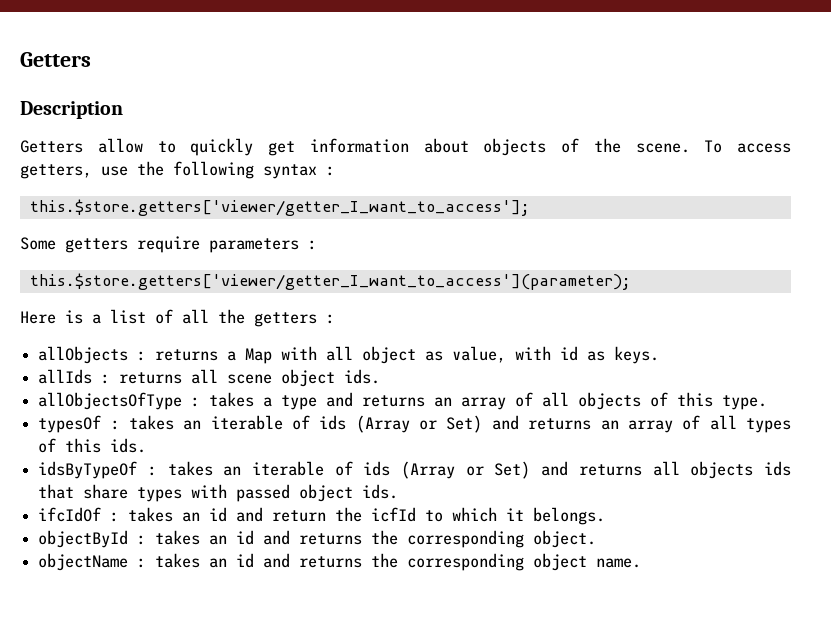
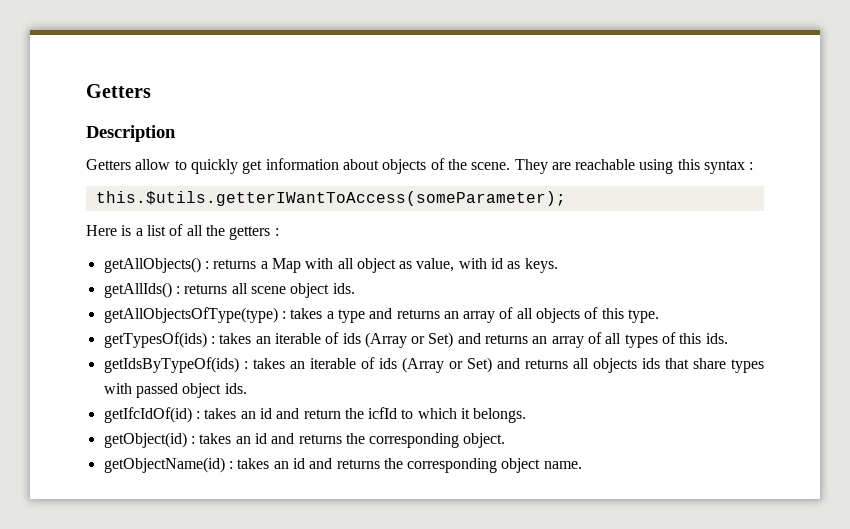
- To access getters, use the following syntax :
- this.$store.getters['viewer/getter_I_want_to_access'];
- Some getters require parameters :
- this.$store.getters['viewer/getter_I_want_to_access'](parameter);
+ They are reachable using this syntax :
+ this.$utils.getterIWantToAccess(someParameter);
- allObjects : returns a Map with all object as value, with id as keys.
+ getAllObjects() : returns a Map with all object as value, with id as keys.
- allIds : returns all scene object ids.
+ getAllIds() : returns all scene object ids.
- allObjectsOfType : takes a type and returns an array of all objects of this type.
+ getAllObjectsOfType(type) : takes a type and returns an array of all objects of this type.
- typesOf : takes an iterable of ids (Array or Set) and returns an array of all types of this ids.
+ getTypesOf(ids) : takes an iterable of ids (Array or Set) and returns an array of all types of this ids.
- idsByTypeOf : takes an iterable of ids (Array or Set) and returns all objects ids that share types with passed object ids.
+ getIdsByTypeOf(ids) : takes an iterable of ids (Array or Set) and returns all objects ids that share types with passed object ids.
- ifcIdOf : takes an id and return the icfId to which it belongs.
+ getIfcIdOf(id) : takes an id and return the icfId to which it belongs.
- objectById : takes an id and returns the corresponding object.
+ getObject(id) : takes an id and returns the corresponding object.
- objectName : takes an id and returns the corresponding object name.
+ getObjectName(id) : takes an id and returns the corresponding object name.

